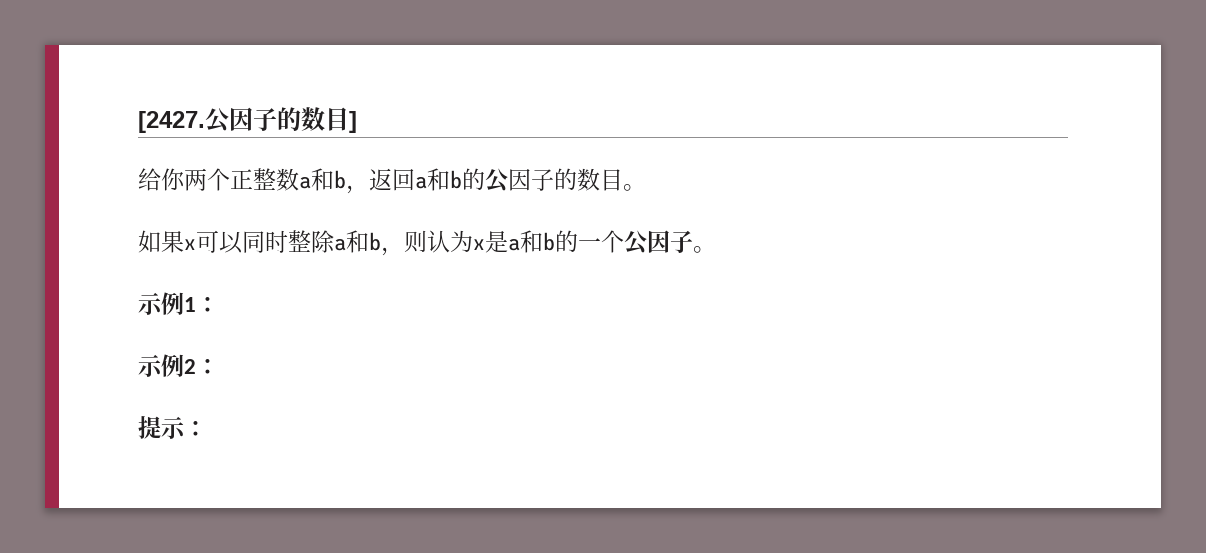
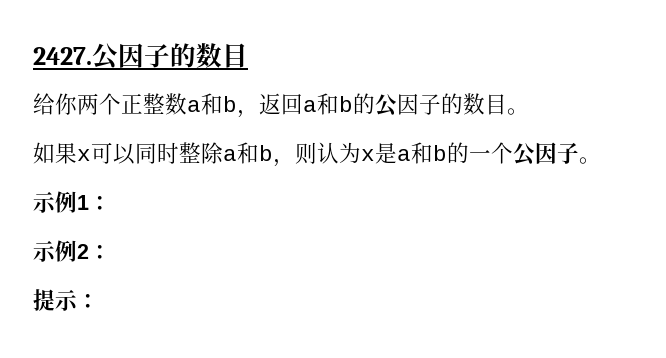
- [2427.公因子的数目]
+ 2427.公因子的数目

